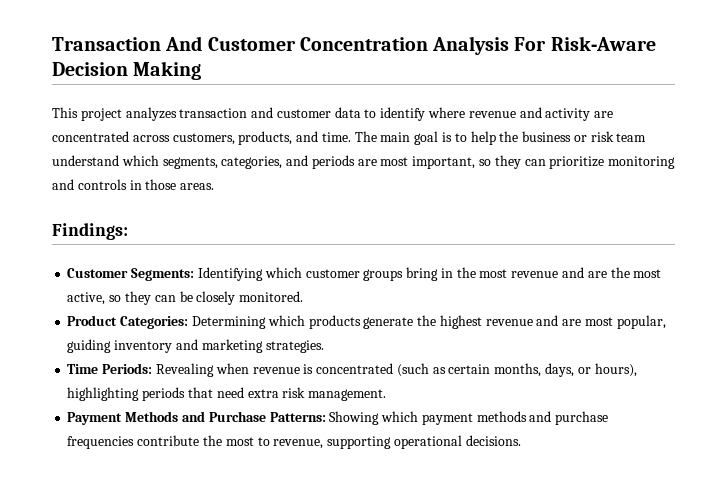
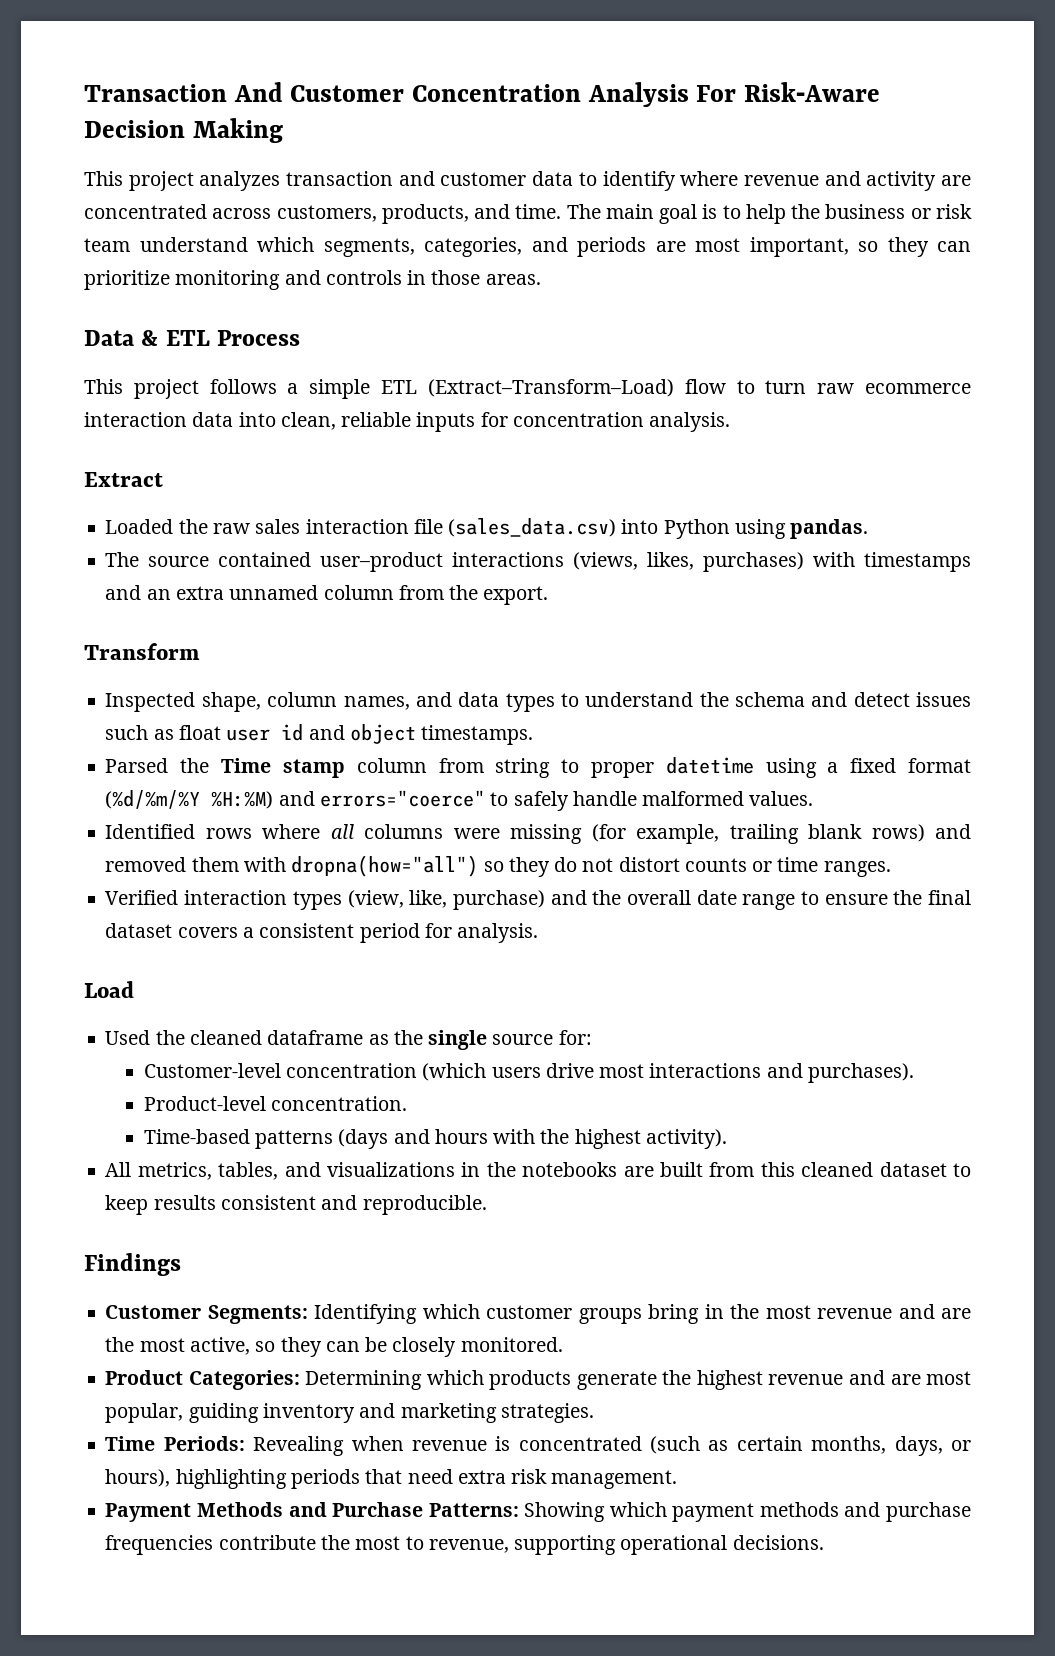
- Findings:
+ Data & ETL Process
+ This project follows a simple ETL (Extract–Transform–Load) flow to turn raw ecommerce interaction data into clean, reliable inputs for concentration analysis.
+ Extract
+ Loaded the raw sales interaction file (sales_data.csv) into Python using pandas.
+ The source contained user–product interactions (views, likes, purchases) with timestamps and an extra unnamed column from the export.
+ Transform
+ Inspected shape, column names, and data types to understand the schema and detect issues such as float user id and object timestamps.
+ Parsed the Time stamp column from string to proper datetime using a fixed format (%d/%m/%Y %H:%M) and errors="coerce" to safely handle malformed values.
+ Identified rows where all columns were missing (for example, trailing blank rows) and removed them with dropna(how="all") so they do not distort counts or time ranges.
+ Verified interaction types (view, like, purchase) and the overall date range to ensure the final dataset covers a consistent period for analysis.
+ Load
+ Used the cleaned dataframe as the single source for:
+ Customer‑level concentration (which users drive most interactions and purchases).
+ Product‑level concentration.
+ Time‑based patterns (days and hours with the highest activity).
+ All metrics, tables, and visualizations in the notebooks are built from this cleaned dataset to keep results consistent and reproducible.
+ Findings

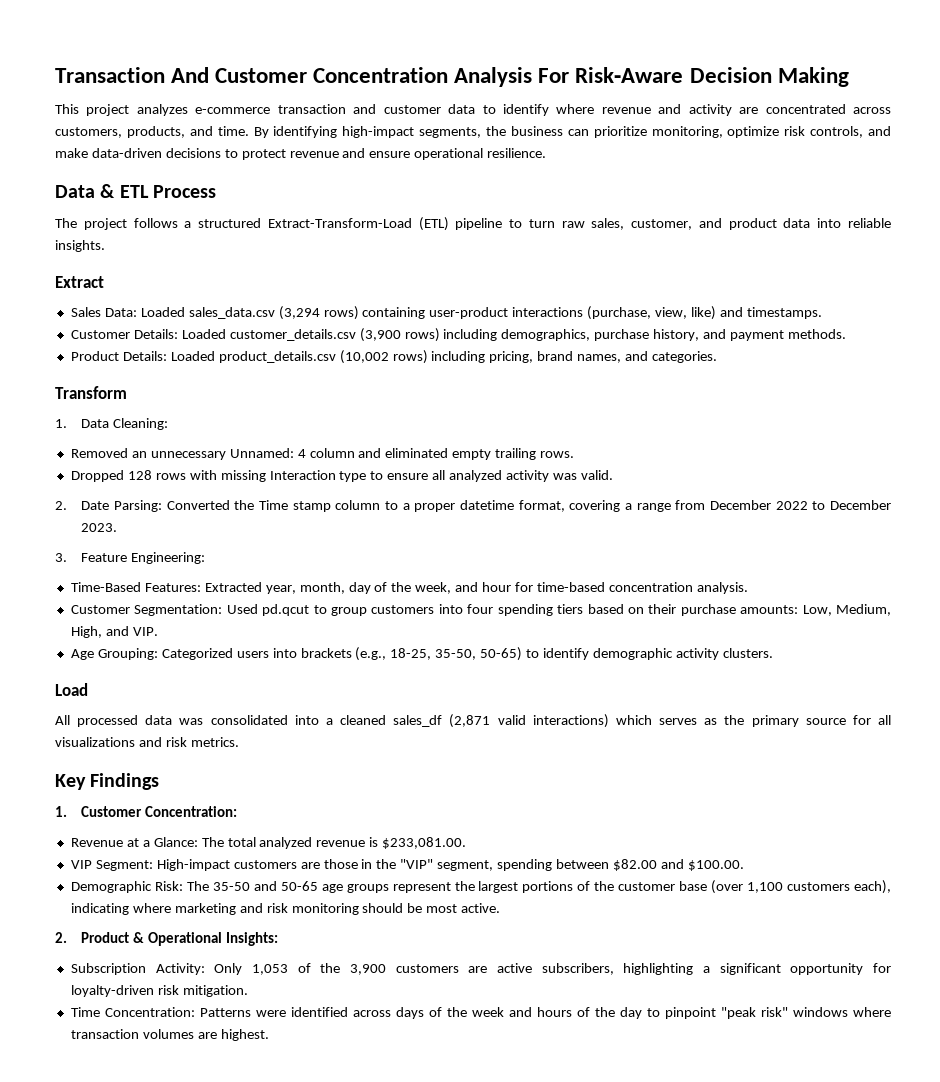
- This project analyzes transaction and customer data to identify where revenue and activity are concentrated across customers, products, and time.
+ This project analyzes e-commerce transaction and customer data to identify where revenue and activity are concentrated across customers, products, and time.
- The main goal is to help the business or risk team understand which segments, categories, and periods are most important, so they can prioritize monitoring and controls in those areas.
+ By identifying high-impact segments, the business can prioritize monitoring, optimize risk controls, and make data-driven decisions to protect revenue and ensure operational resilience.
- This project follows a simple ETL (Extract–Transform–Load) flow to turn raw ecommerce interaction data into clean, reliable inputs for concentration analysis.
+ The project follows a structured Extract-Transform-Load (ETL) pipeline to turn raw sales, customer, and product data into reliable insights.
  Extract
- Loaded the raw sales interaction file (sales_data.csv) into Python using pandas.
- The source contained user–product interactions (views, likes, purchases) with timestamps and an extra unnamed column from the export.
+ Sales Data: Loaded sales_data.csv (3,294 rows) containing user-product interactions (purchase, view, like) and timestamps.
+ Customer Details: Loaded customer_details.csv (3,900 rows) including demographics, purchase history, and payment methods.
+ Product Details: Loaded product_details.csv (10,002 rows) including pricing, brand names, and categories.
  Transform
- Inspected shape, column names, and data types to understand the schema and detect issues such as float user id and object timestamps.
- Parsed the Time stamp column from string to proper datetime using a fixed format (%d/%m/%Y %H:%M) and errors="coerce" to safely handle malformed values.
- Identified rows where all columns were missing (for example, trailing blank rows) and removed them with dropna(how="all") so they do not distort counts or time ranges.
- Verified interaction types (view, like, purchase) and the overall date range to ensure the final dataset covers a consistent period for analysis.
+ 1. Data Cleaning:
+ Removed an unnecessary Unnamed: 4 column and eliminated empty trailing rows.
+ Dropped 128 rows with missing Interaction type to ensure all analyzed activity was valid.
+ 2. Date Parsing: Converted the Time stamp column to a proper datetime format, covering a range from December 2022 to December 2023.
+ 3. Feature Engineering:
+ Time-Based Features: Extracted year, month, day of the week, and hour for time-based concentration analysis.
+ Customer Segmentation: Used pd.qcut to group customers into four spending tiers based on their purchase amounts: Low, Medium, High, and VIP.
+ Age Grouping: Categorized users into brackets (e.g., 18-25, 35-50, 50-65) to identify demographic activity clusters.
  Load
- Used the cleaned dataframe as the single source for:
- Customer‑level concentration (which users drive most interactions and purchases).
- Product‑level concentration.
- Time‑based patterns (days and hours with the highest activity).
- All metrics, tables, and visualizations in the notebooks are built from this cleaned dataset to keep results consistent and reproducible.
- Findings
- Customer Segments: Identifying which customer groups bring in the most revenue and are the most active, so they can be closely monitored.
- Product Categories: Determining which products generate the highest revenue and are most popular, guiding inventory and marketing strategies.
- Time Periods: Revealing when revenue is concentrated (such as certain months, days, or hours), highlighting periods that need extra risk management.
- Payment Methods and Purchase Patterns: Showing which payment methods and purchase frequencies contribute the most to revenue, supporting operational decisions.
+ All processed data was consolidated into a cleaned sales_df (2,871 valid interactions) which serves as the primary source for all visualizations and risk metrics.
+ Key Findings
+ 1. Customer Concentration:
+ Revenue at a Glance: The total analyzed revenue is $233,081.00.
+ VIP Segment: High-impact customers are those in the "VIP" segment, spending between $82.00 and $100.00.
+ Demographic Risk: The 35-50 and 50-65 age groups represent the largest portions of the customer base (over 1,100 customers each), indicating where marketing and risk monitoring should be most active.
+ 2. Product & Operational Insights:
+ Subscription Activity: Only 1,053 of the 3,900 customers are active subscribers, highlighting a significant opportunity for loyalty-driven risk mitigation.
+ Time Concentration: Patterns were identified across days of the week and hours of the day to pinpoint "peak risk" windows where transaction volumes are highest.

